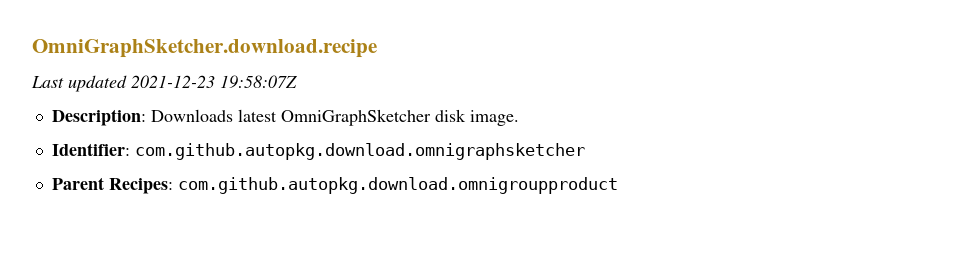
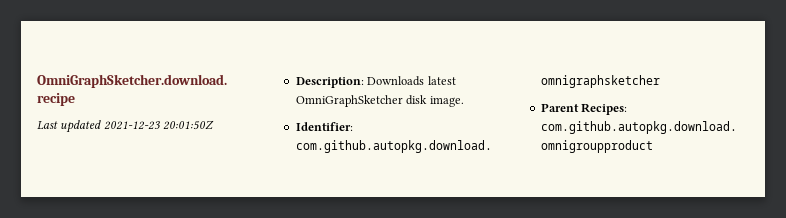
- Last updated 2021-12-23 19:58:07Z
+ Last updated 2021-12-23 20:01:50Z

